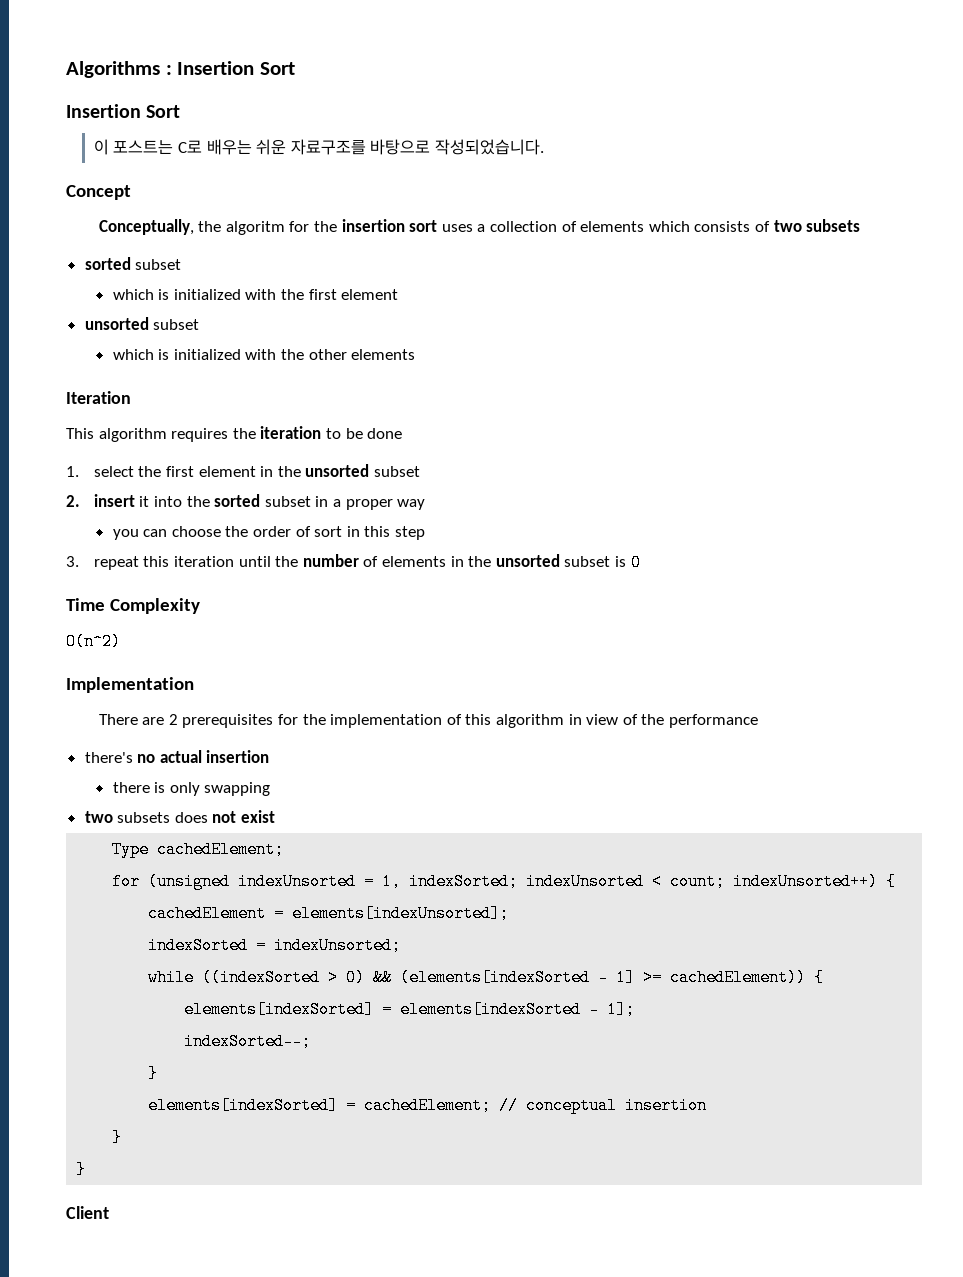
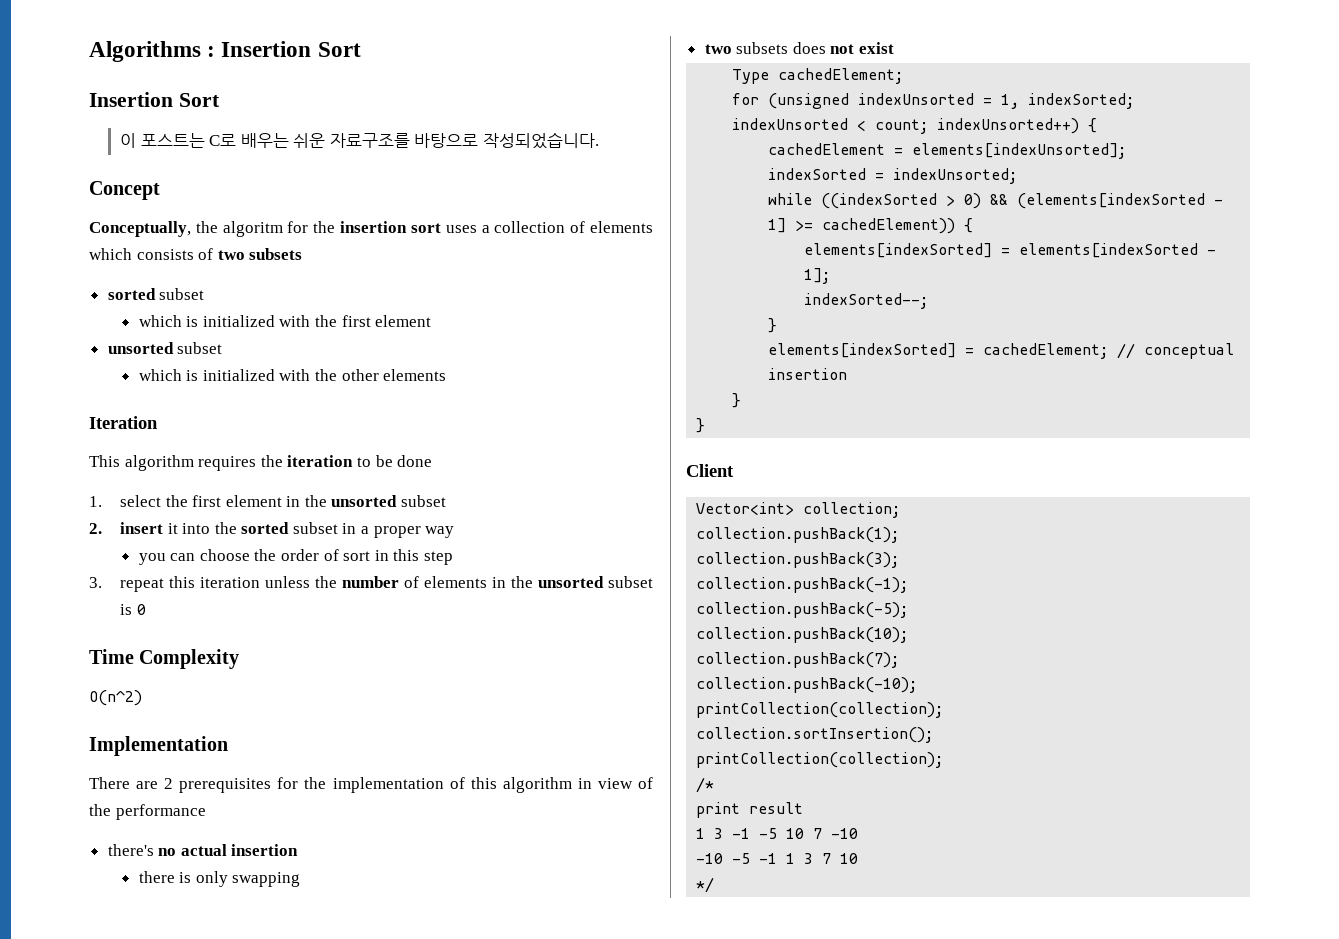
- 3. repeat this iteration until the number of elements in the unsorted subset is 0
+ 3. repeat this iteration unless the number of elements in the unsorted subset is 0
+ Vector<int> collection;
+ collection.pushBack(1);
+ collection.pushBack(3);
+ collection.pushBack(-1);
+ collection.pushBack(-5);
+ collection.pushBack(10);
+ collection.pushBack(7);
+ collection.pushBack(-10);
+ printCollection(collection);
+ collection.sortInsertion();
+ printCollection(collection);
+ /*
+ print result
+ 1 3 -1 -5 10 7 -10
+ -10 -5 -1 1 3 7 10
+ */

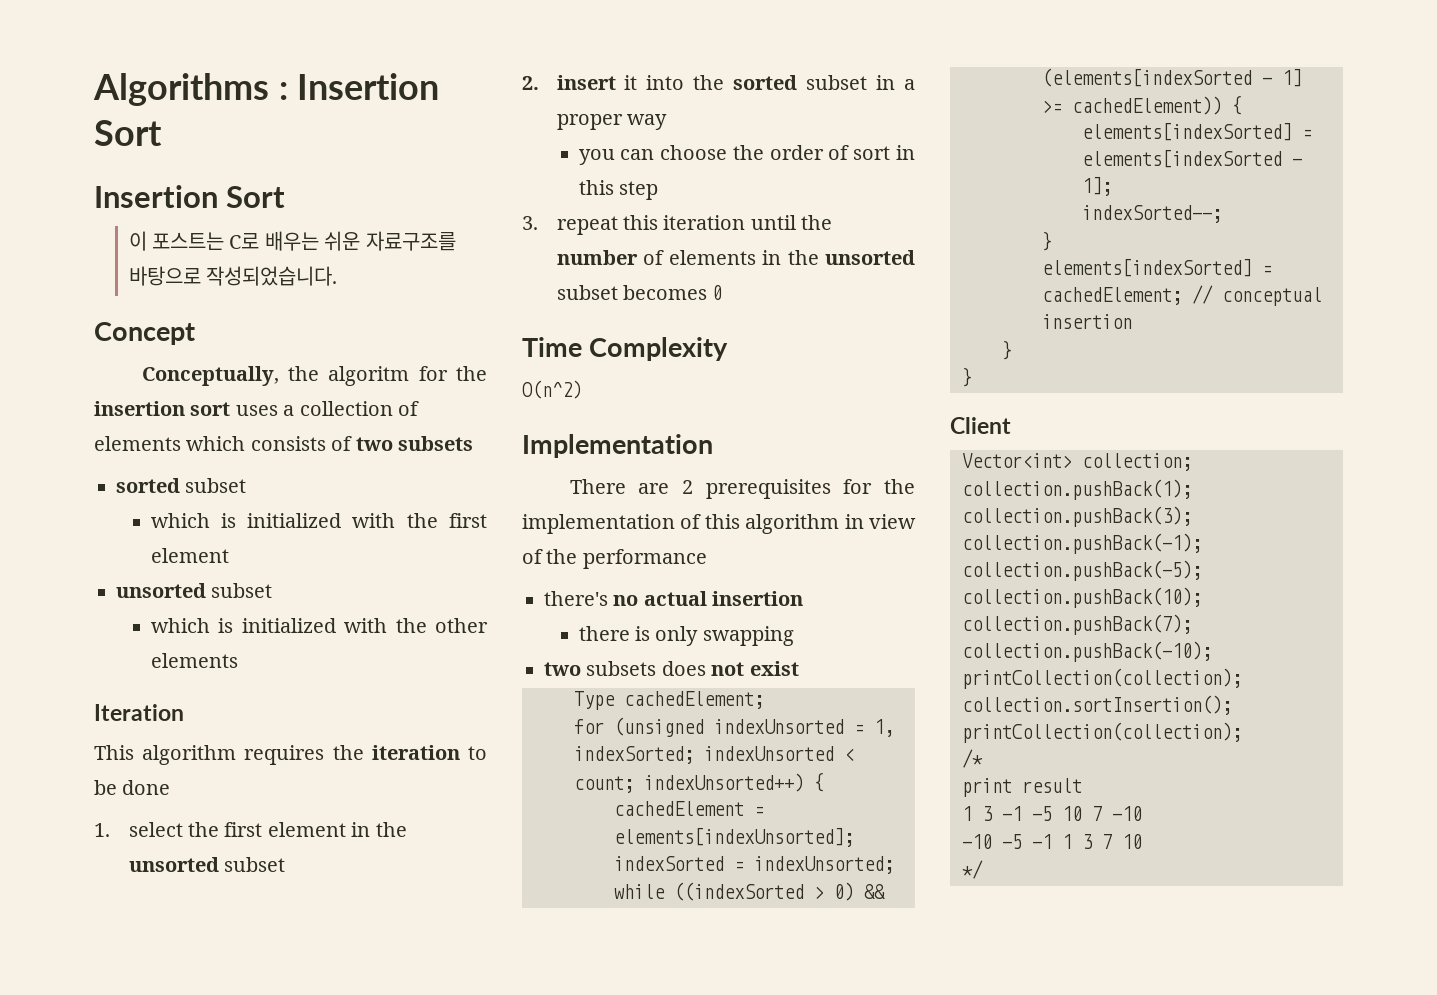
- 3. repeat this iteration unless the number of elements in the unsorted subset is 0
+ 3. repeat this iteration until the number of elements in the unsorted subset becomes 0

